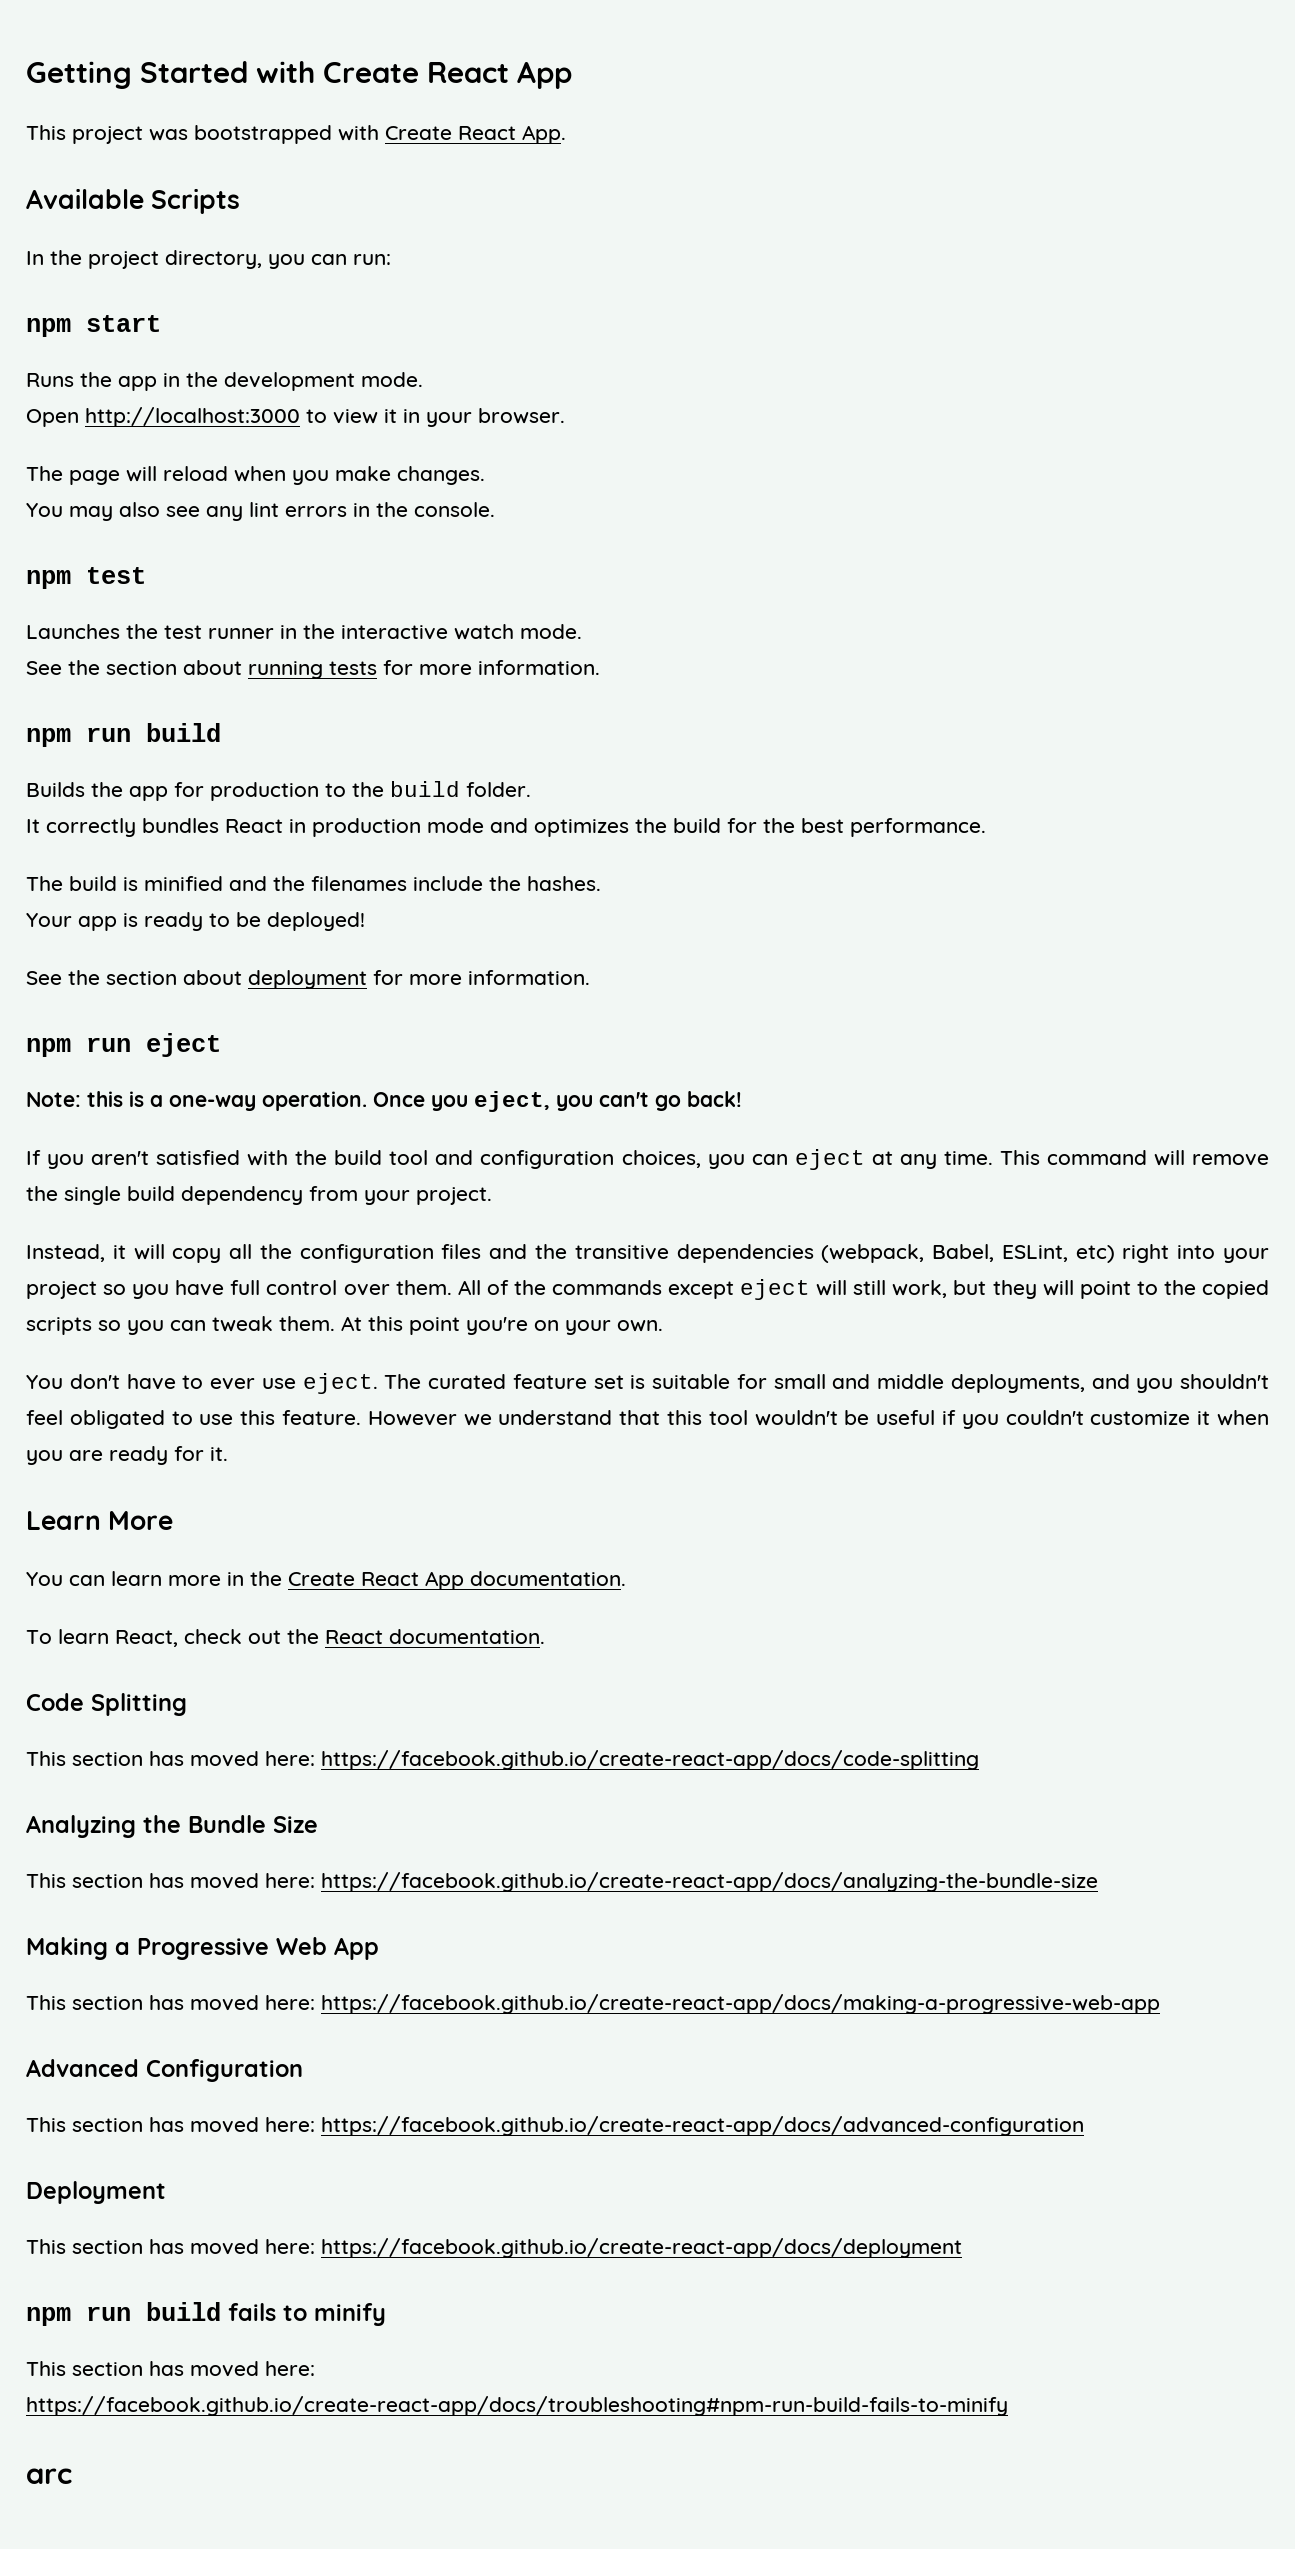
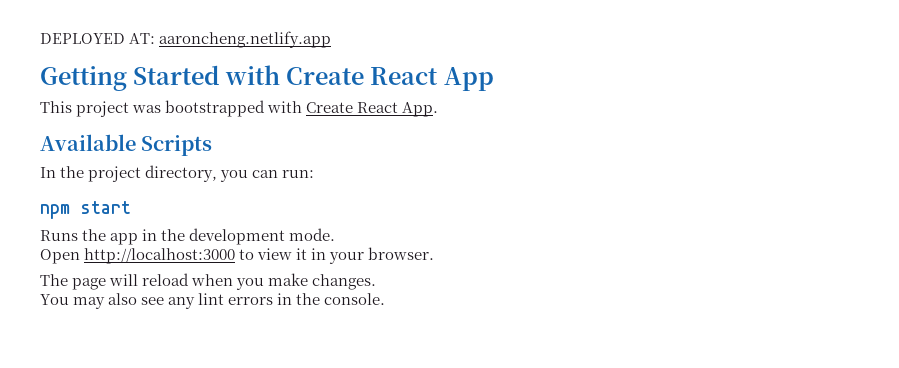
+ DEPLOYED AT: aaroncheng.netlify.app
- npm test
- Launches the test runner in the interactive watch mode.
- See the section about running tests for more information.
- npm run build
- Builds the app for production to the build folder.
- It correctly bundles React in production mode and optimizes the build for the best performance.
- The build is minified and the filenames include the hashes.
- Your app is ready to be deployed!
- See the section about deployment for more information.
- npm run eject
- Note: this is a one-way operation. Once you eject, you can't go back!
- If you aren't satisfied with the build tool and configuration choices, you can eject at any time. This command will remove the single build dependency from your project.
- Instead, it will copy all the configuration files and the transitive dependencies (webpack, Babel, ESLint, etc) right into your project so you have full control over them. All of the commands except eject will still work, but they will point to the copied scripts so you can tweak them. At this point you're on your own.
- You don't have to ever use eject. The curated feature set is suitable for small and middle deployments, and you shouldn't feel obligated to use this feature. However we understand that this tool wouldn't be useful if you couldn't customize it when you are ready for it.
- Learn More
- You can learn more in the Create React App documentation.
- To learn React, check out the React documentation.
- Code Splitting
- This section has moved here: https://facebook.github.io/create-react-app/docs/code-splitting
- Analyzing the Bundle Size
- This section has moved here: https://facebook.github.io/create-react-app/docs/analyzing-the-bundle-size
- Making a Progressive Web App
- This section has moved here: https://facebook.github.io/create-react-app/docs/making-a-progressive-web-app
- Advanced Configuration
- This section has moved here: https://facebook.github.io/create-react-app/docs/advanced-configuration
- Deployment
- This section has moved here: https://facebook.github.io/create-react-app/docs/deployment
- npm run build fails to minify
- This section has moved here: https://facebook.github.io/create-react-app/docs/troubleshooting#npm-run-build-fails-to-minify
- arc

